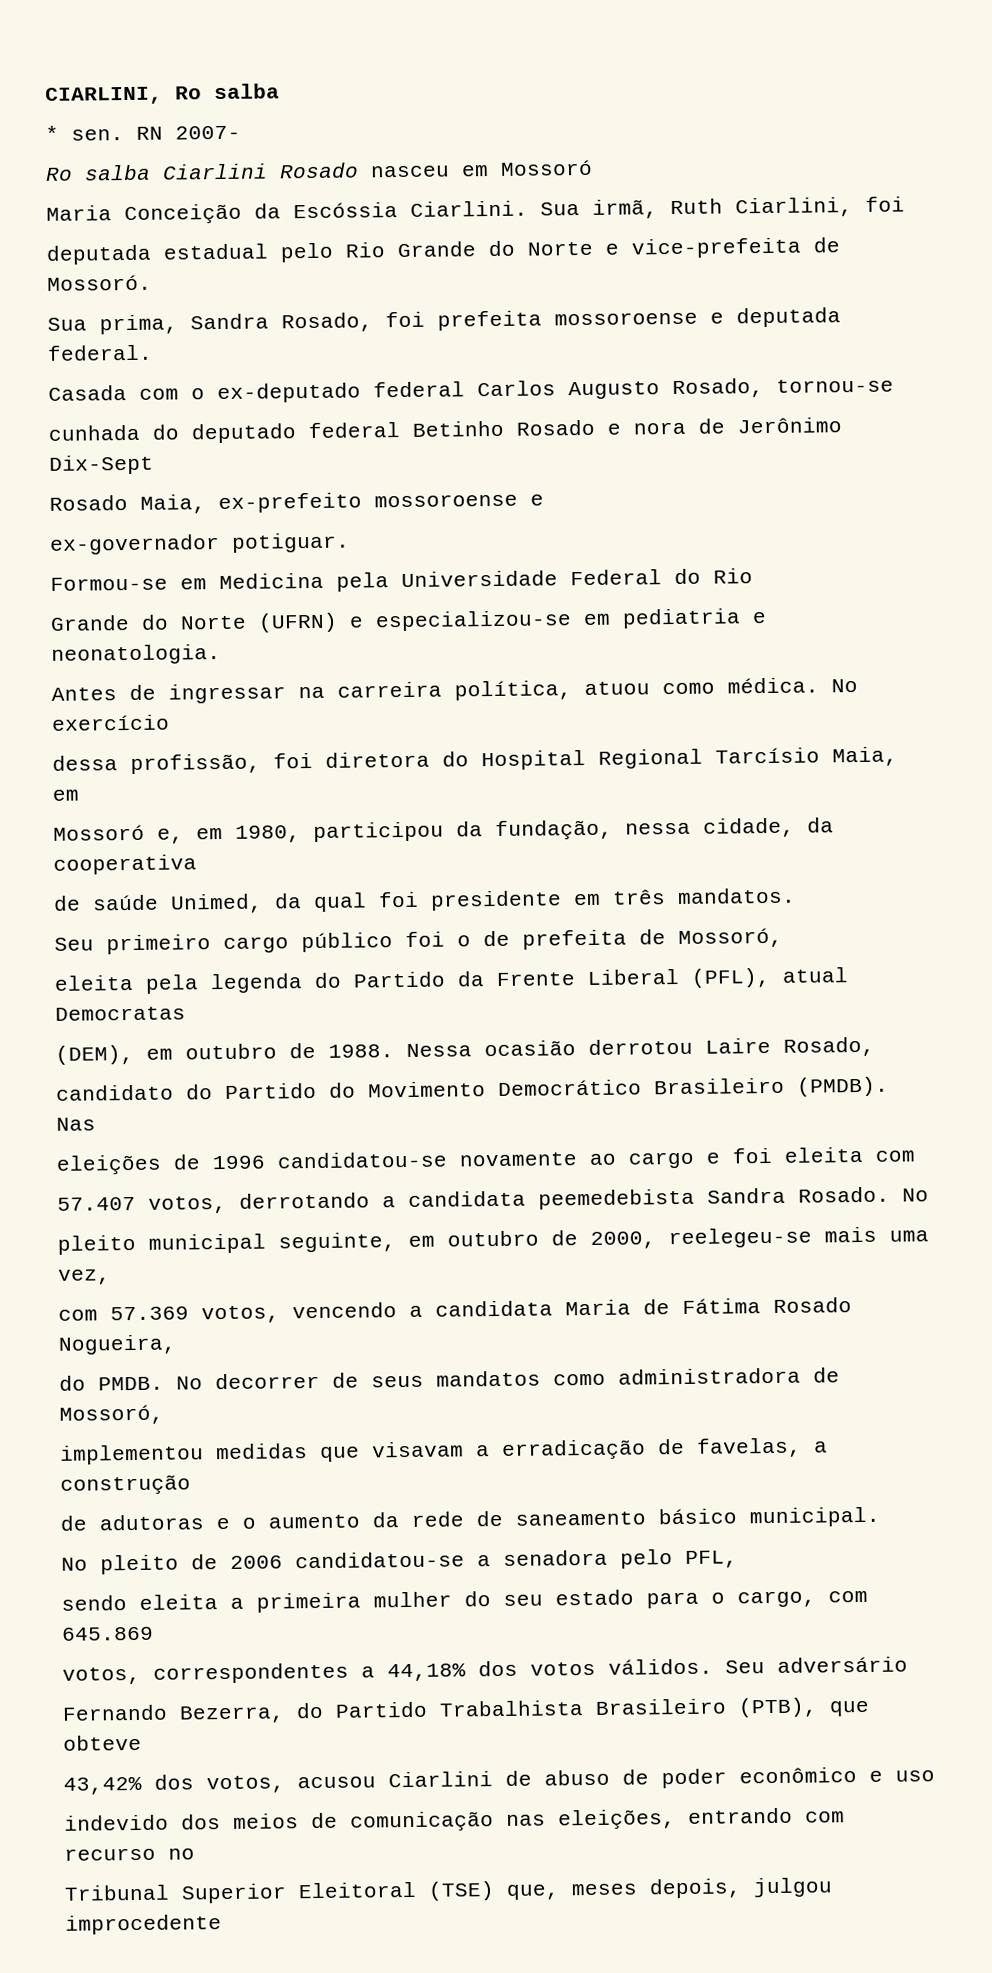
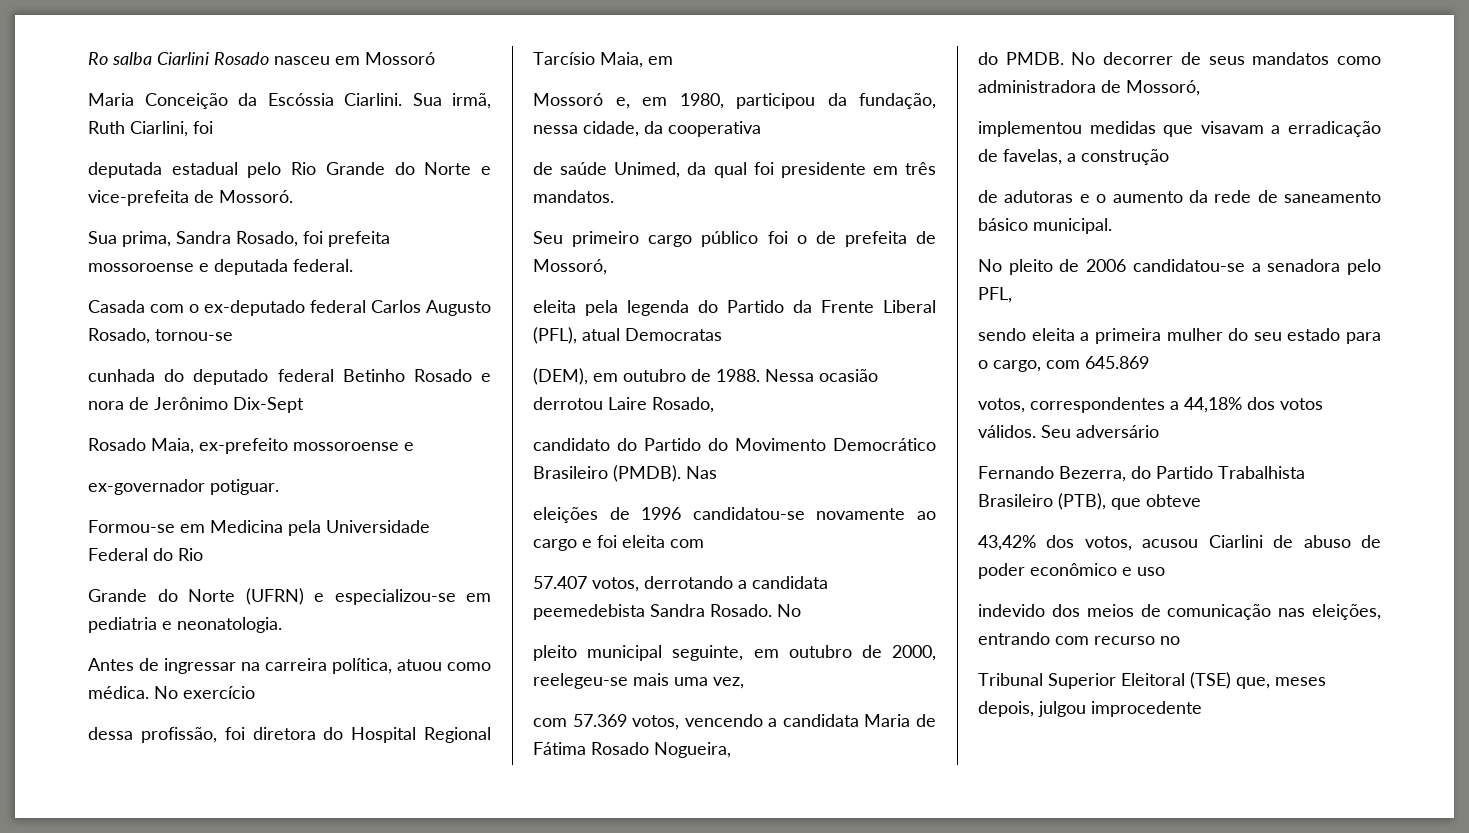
- CIARLINI, Ro salba
- * sen. RN 2007-

